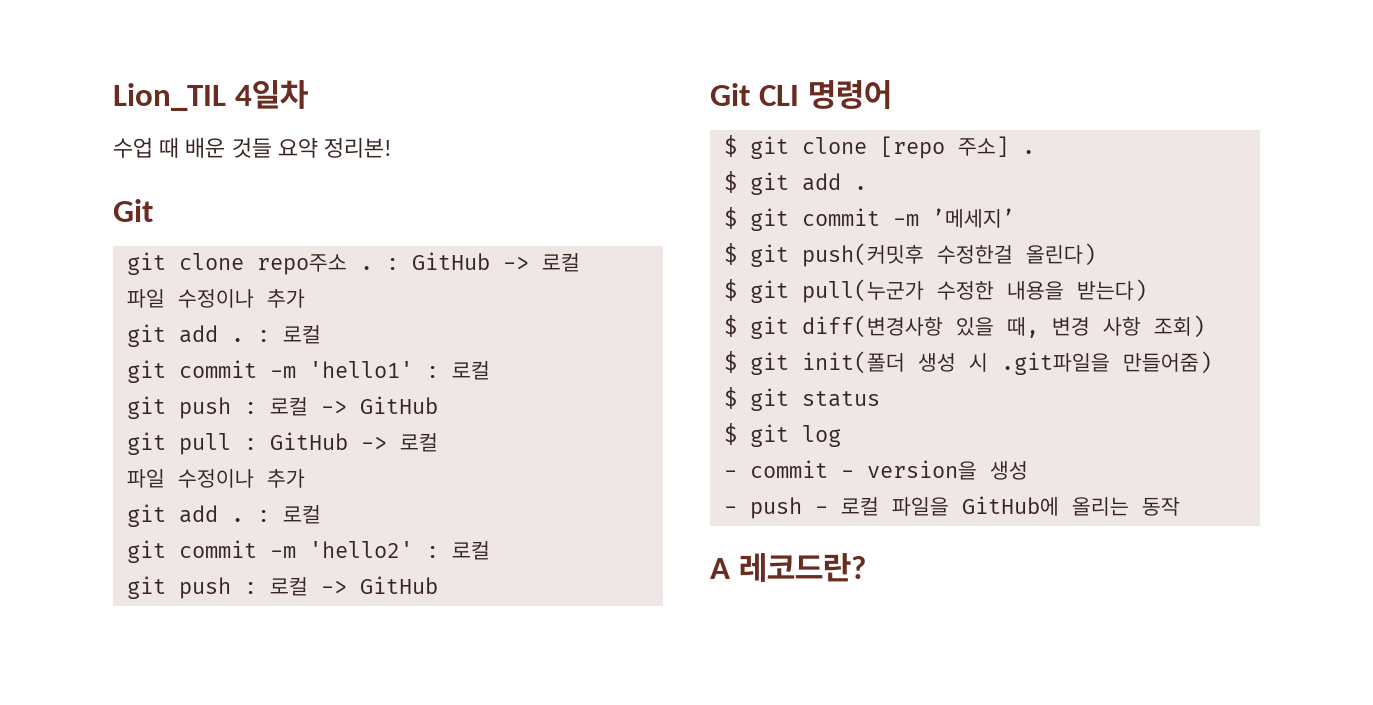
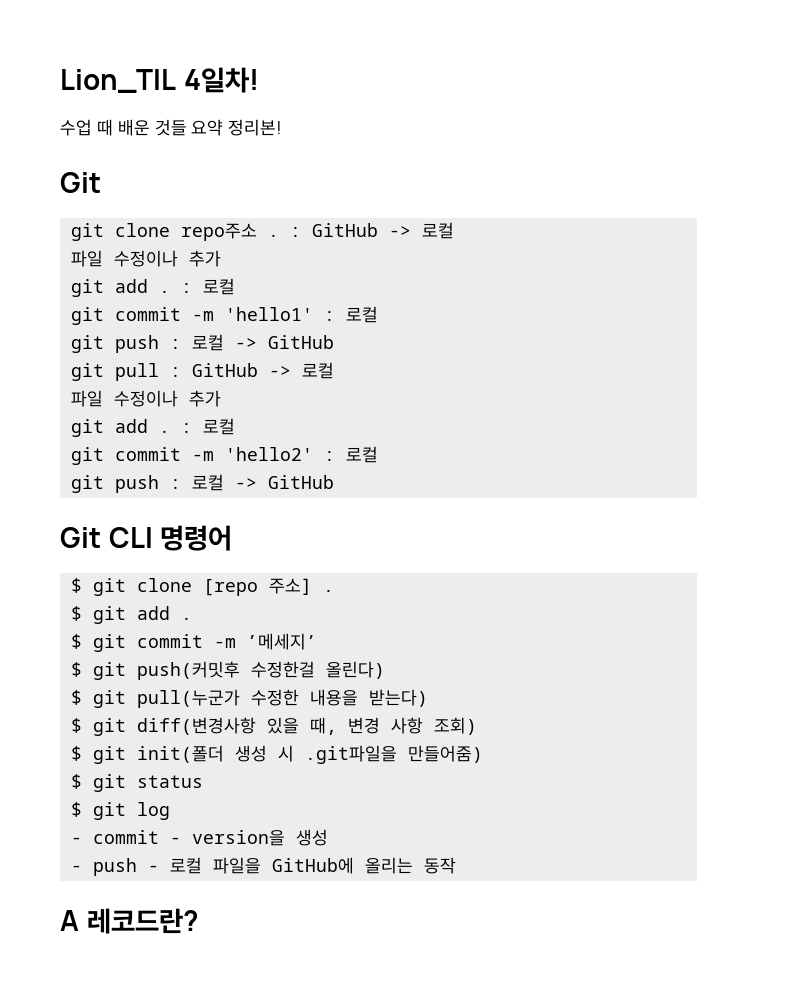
- Lion_TIL 4일차
+ Lion_TIL 4일차!

